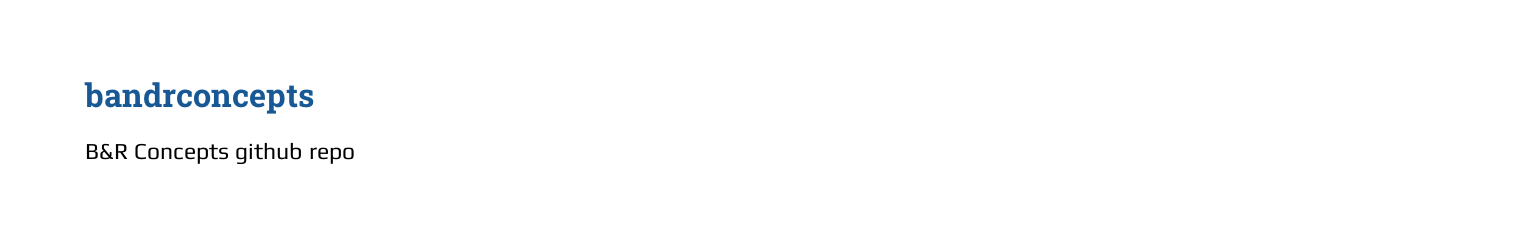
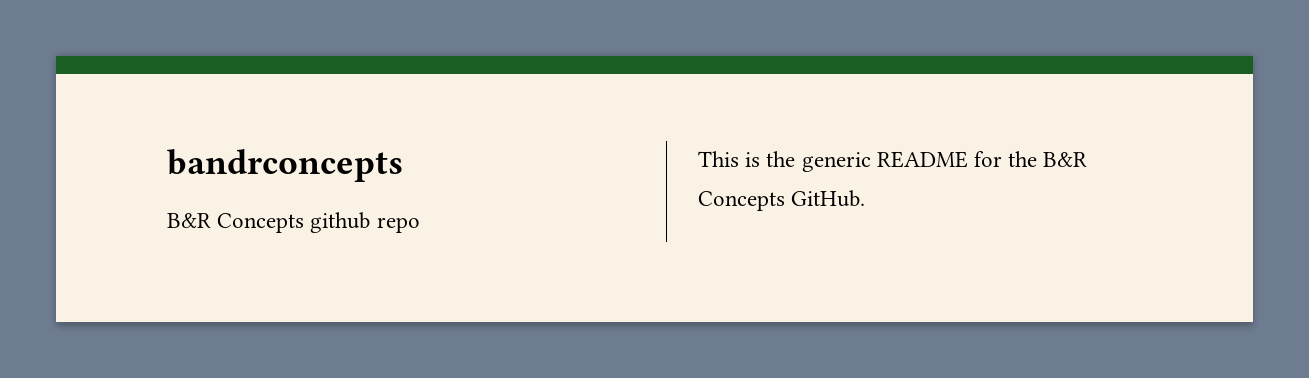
+ This is the generic README for the B&R Concepts GitHub.

